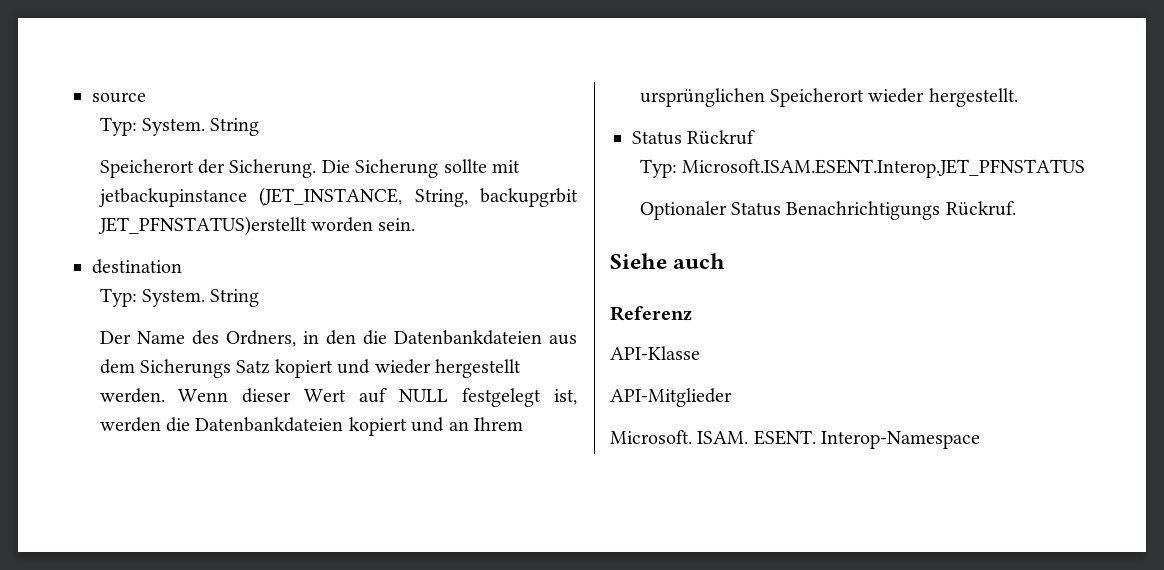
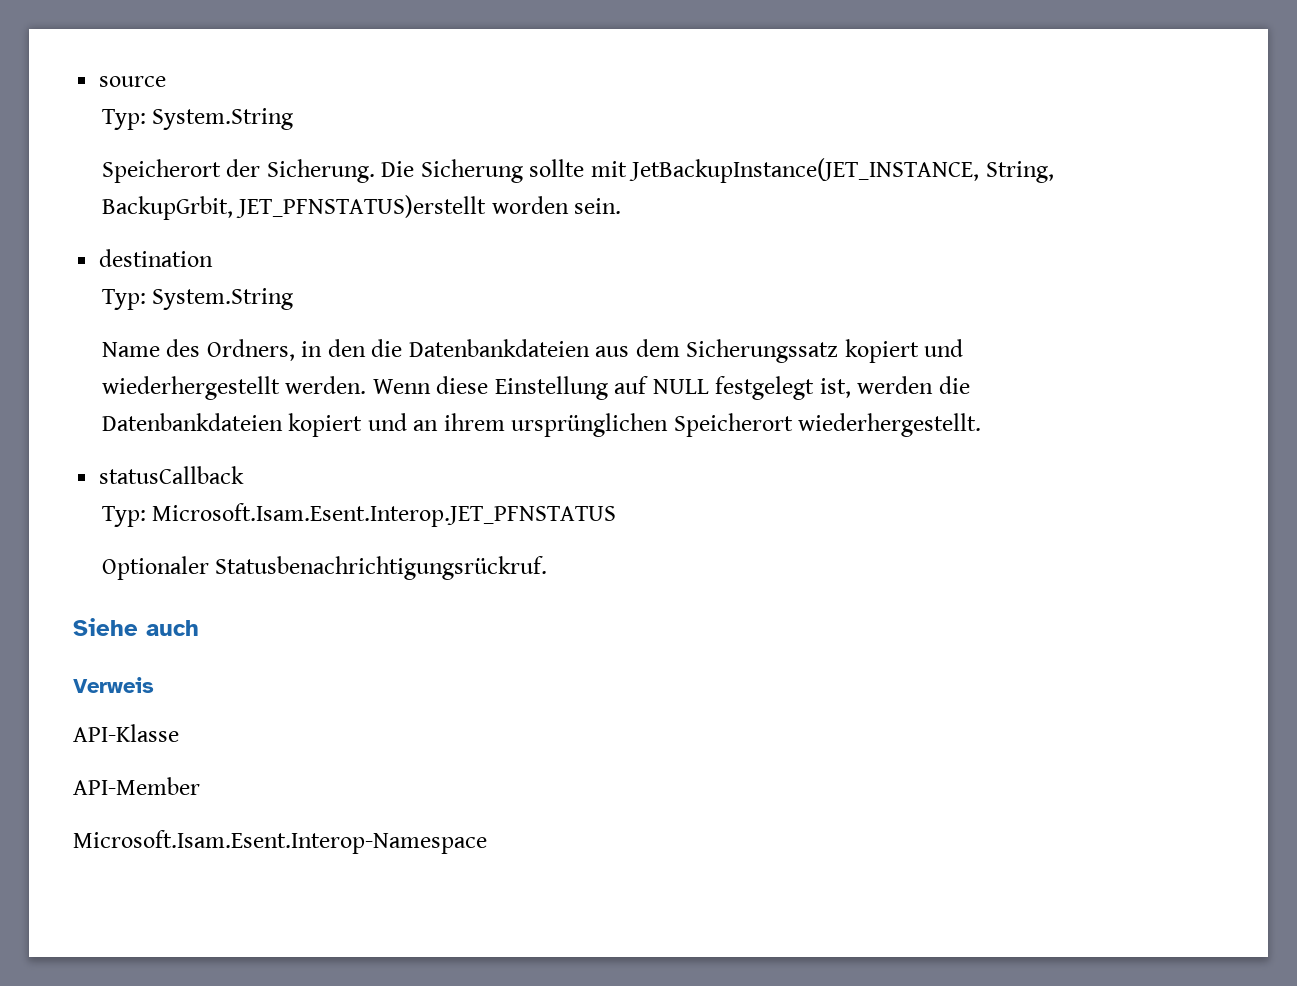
  source
- Typ: System. String
+ Typ: System.String
- Die Sicherung sollte mit jetbackupinstance (JET_INSTANCE, String, backupgrbit JET_PFNSTATUS)erstellt worden sein.
+ Die Sicherung sollte mit JetBackupInstance(JET_INSTANCE, String, BackupGrbit, JET_PFNSTATUS)erstellt worden sein.
  destination
- Typ: System. String
- Der Name des Ordners, in den die Datenbankdateien aus dem Sicherungs Satz kopiert und wieder hergestellt werden. Wenn dieser Wert auf NULL festgelegt ist, werden die Datenbankdateien kopiert und an Ihrem ursprünglichen Speicherort wieder hergestellt.
- Status Rückruf
- Typ: Microsoft.ISAM.ESENT.Interop.JET_PFNSTATUS
+ Typ: System.String
+ Name des Ordners, in den die Datenbankdateien aus dem Sicherungssatz kopiert und wiederhergestellt werden. Wenn diese Einstellung auf NULL festgelegt ist, werden die Datenbankdateien kopiert und an ihrem ursprünglichen Speicherort wiederhergestellt.
+ statusCallback
+ Typ: Microsoft.Isam.Esent.Interop.JET_PFNSTATUS
- Optionaler Status Benachrichtigungs Rückruf.
+ Optionaler Statusbenachrichtigungsrückruf.
- Referenz
+ Verweis
- API-Mitglieder
- Microsoft. ISAM. ESENT. Interop-Namespace
+ API-Member
+ Microsoft.Isam.Esent.Interop-Namespace

